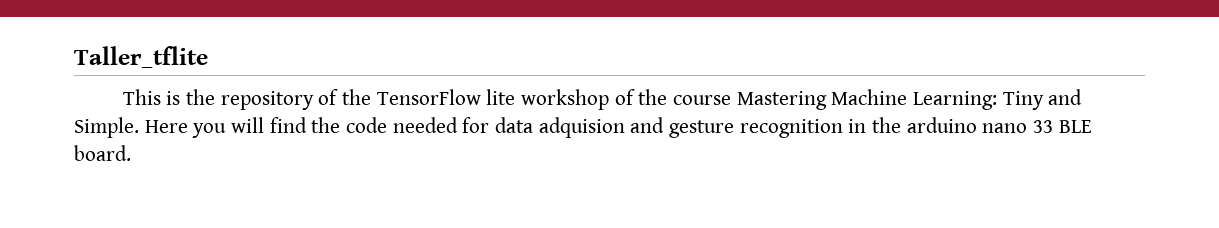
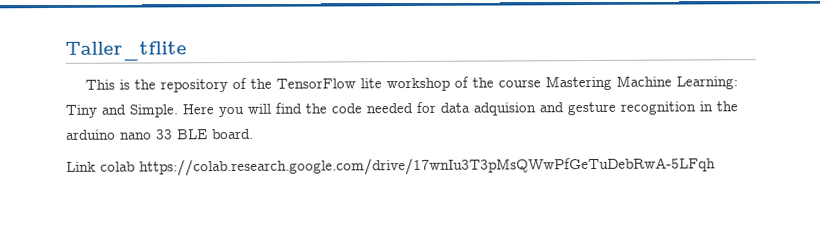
+ Link colab https://colab.research.google.com/drive/17wnIu3T3pMsQWwPfGeTuDebRwA-5LFqh

